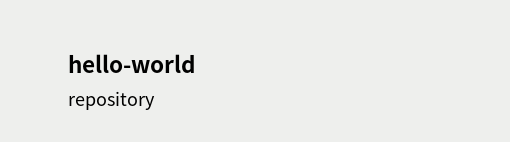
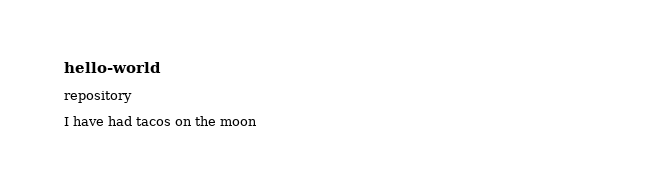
+ I have had tacos on the moon

